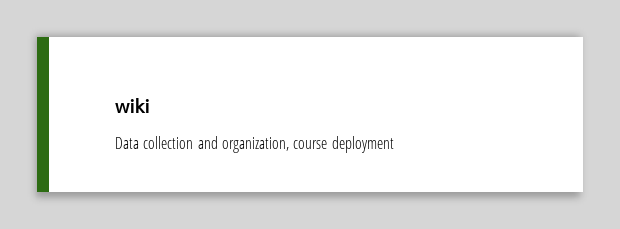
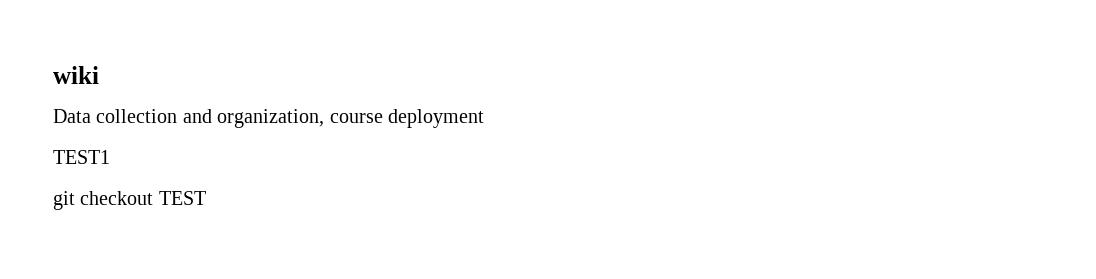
+ TEST1
+ git checkout TEST

